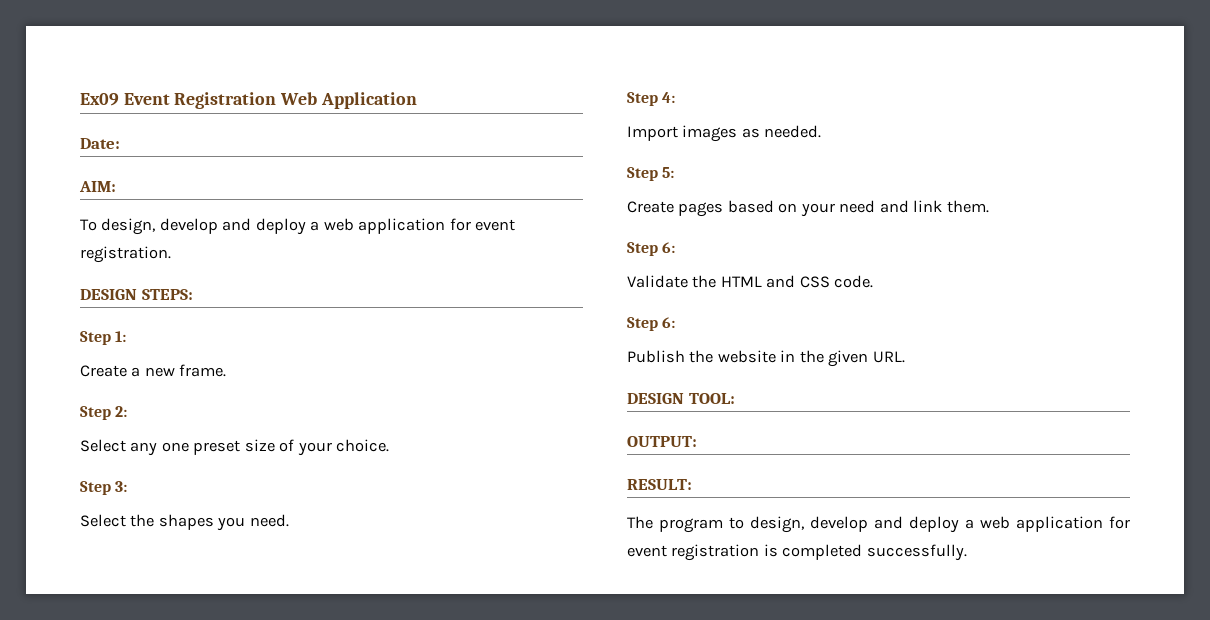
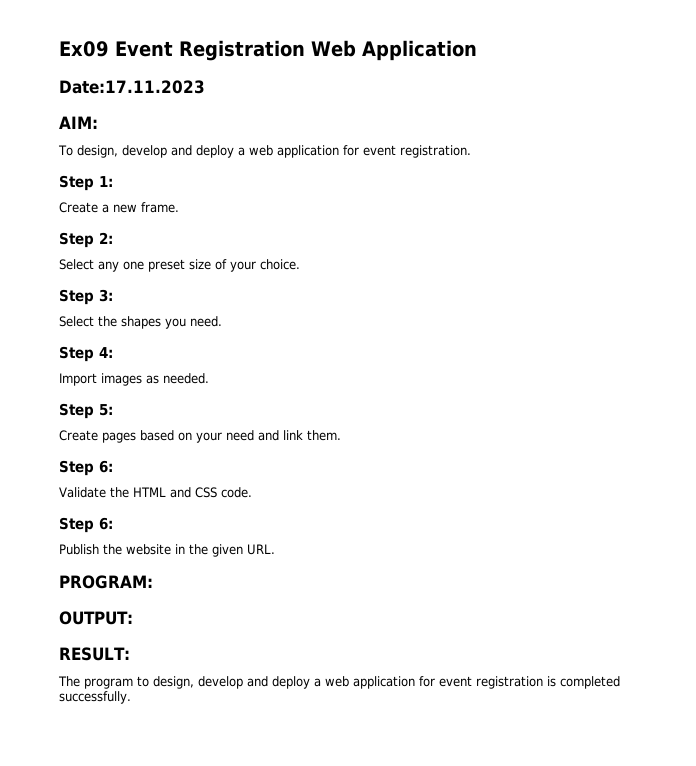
- Date:
+ Date:17.11.2023
- DESIGN STEPS:
- DESIGN TOOL:
+ PROGRAM:

